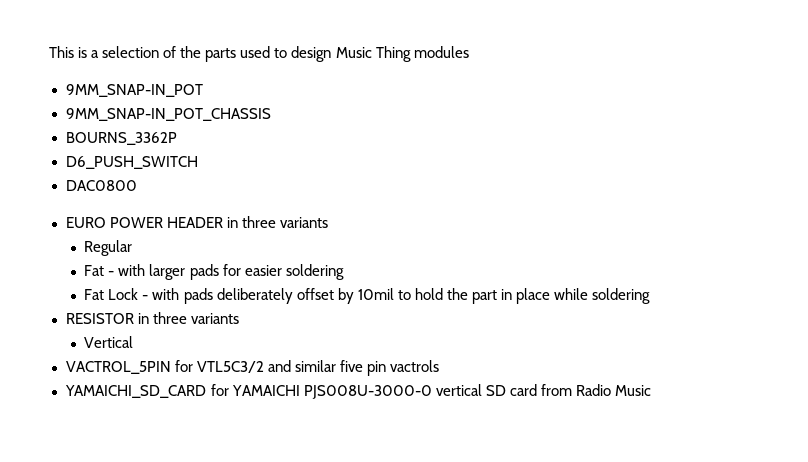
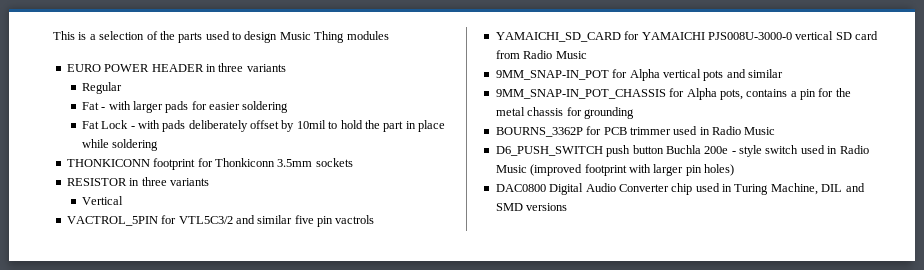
- 9MM_SNAP-IN_POT
- 9MM_SNAP-IN_POT_CHASSIS
- BOURNS_3362P
- D6_PUSH_SWITCH
- DAC0800
+ THONKICONN footprint for Thonkiconn 3.5mm sockets
+ 9MM_SNAP-IN_POT for Alpha vertical pots and similar
+ 9MM_SNAP-IN_POT_CHASSIS for Alpha pots, contains a pin for the metal chassis for grounding
+ BOURNS_3362P for PCB trimmer used in Radio Music
+ D6_PUSH_SWITCH push button Buchla 200e - style switch used in Radio Music (improved footprint with larger pin holes)
+ DAC0800 Digital Audio Converter chip used in Turing Machine, DIL and SMD versions

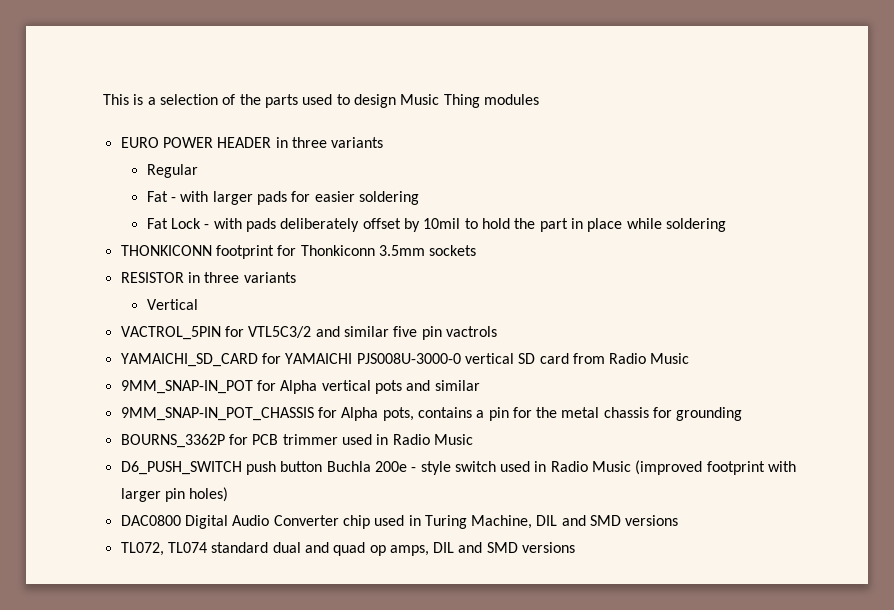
+ TL072, TL074 standard dual and quad op amps, DIL and SMD versions

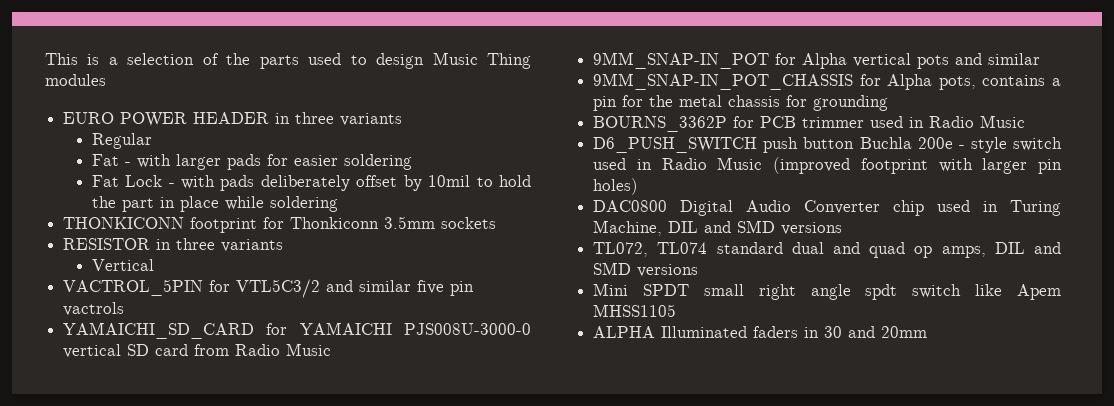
+ Mini SPDT small right angle spdt switch like Apem MHSS1105
+ ALPHA Illuminated faders in 30 and 20mm

